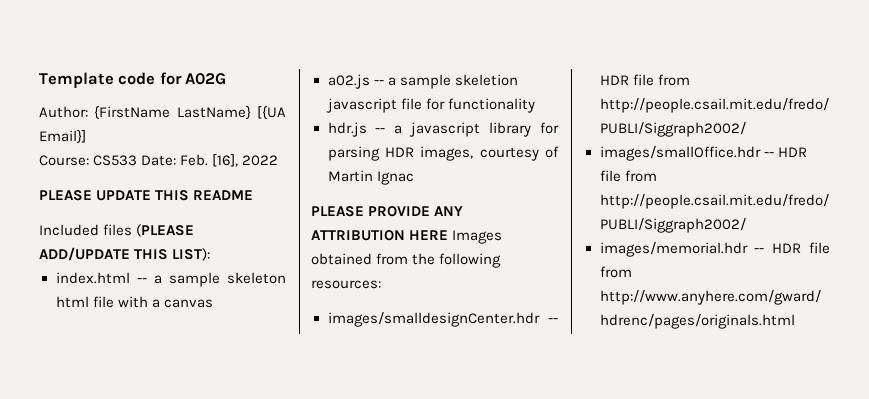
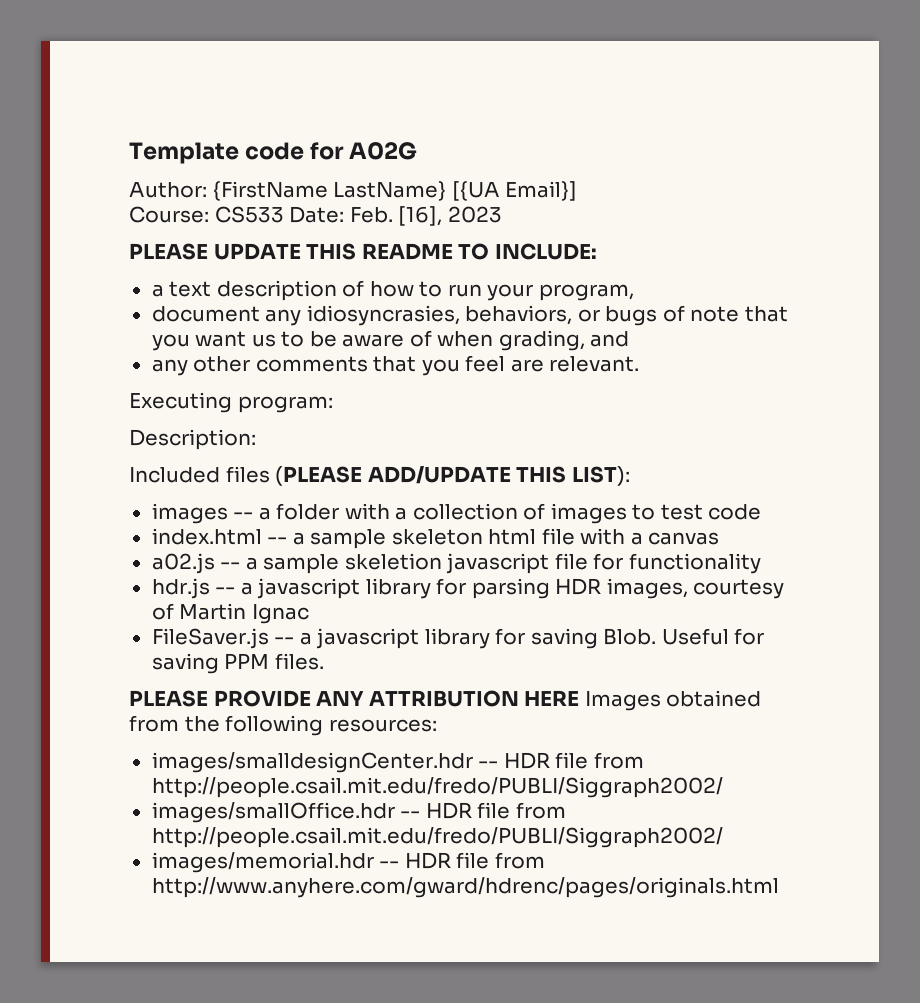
- Course: CS533 Date: Feb. [16], 2022
+ Course: CS533 Date: Feb. [16], 2023
- PLEASE UPDATE THIS README
+ PLEASE UPDATE THIS README TO INCLUDE:
+ a text description of how to run your program,
+ document any idiosyncrasies, behaviors, or bugs of note that you want us to be aware of when grading, and
+ any other comments that you feel are relevant.
+ Executing program:
+ Description:
+ images -- a folder with a collection of images to test code
+ FileSaver.js -- a javascript library for saving Blob. Useful for saving PPM files.

